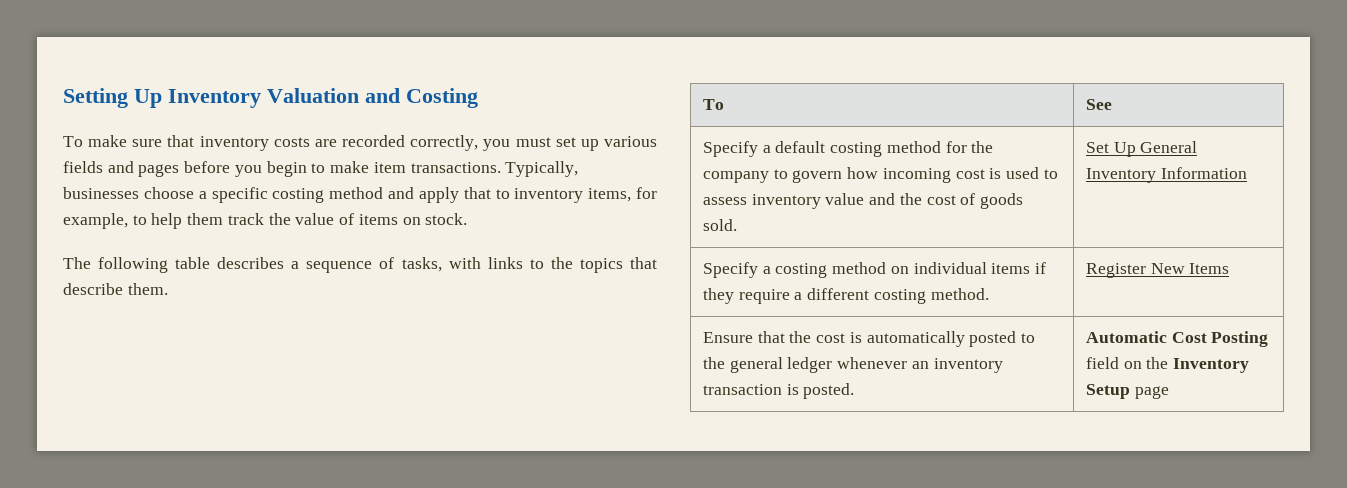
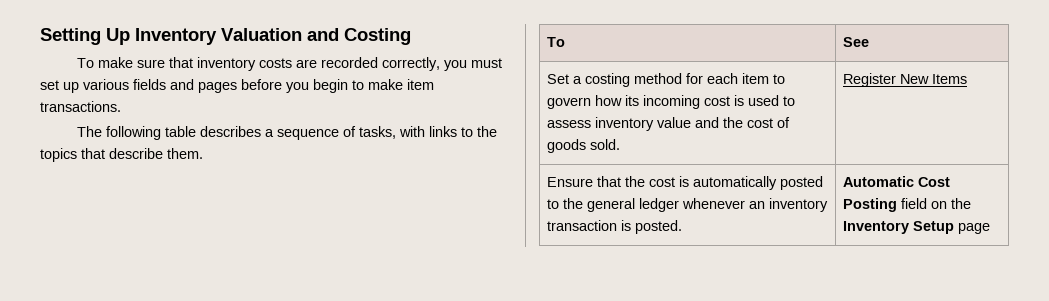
- Typically, businesses choose a specific costing method and apply that to inventory items, for example, to help them track the value of items on stock.
- Specify a default costing method for the company to govern how incoming cost is used to assess inventory value and the cost of goods sold. | Set Up General Inventory Information
- Specify a costing method on individual items if they require a different costing method. | Register New Items
+ Set a costing method for each item to govern how its incoming cost is used to assess inventory value and the cost of goods sold. | Register New Items

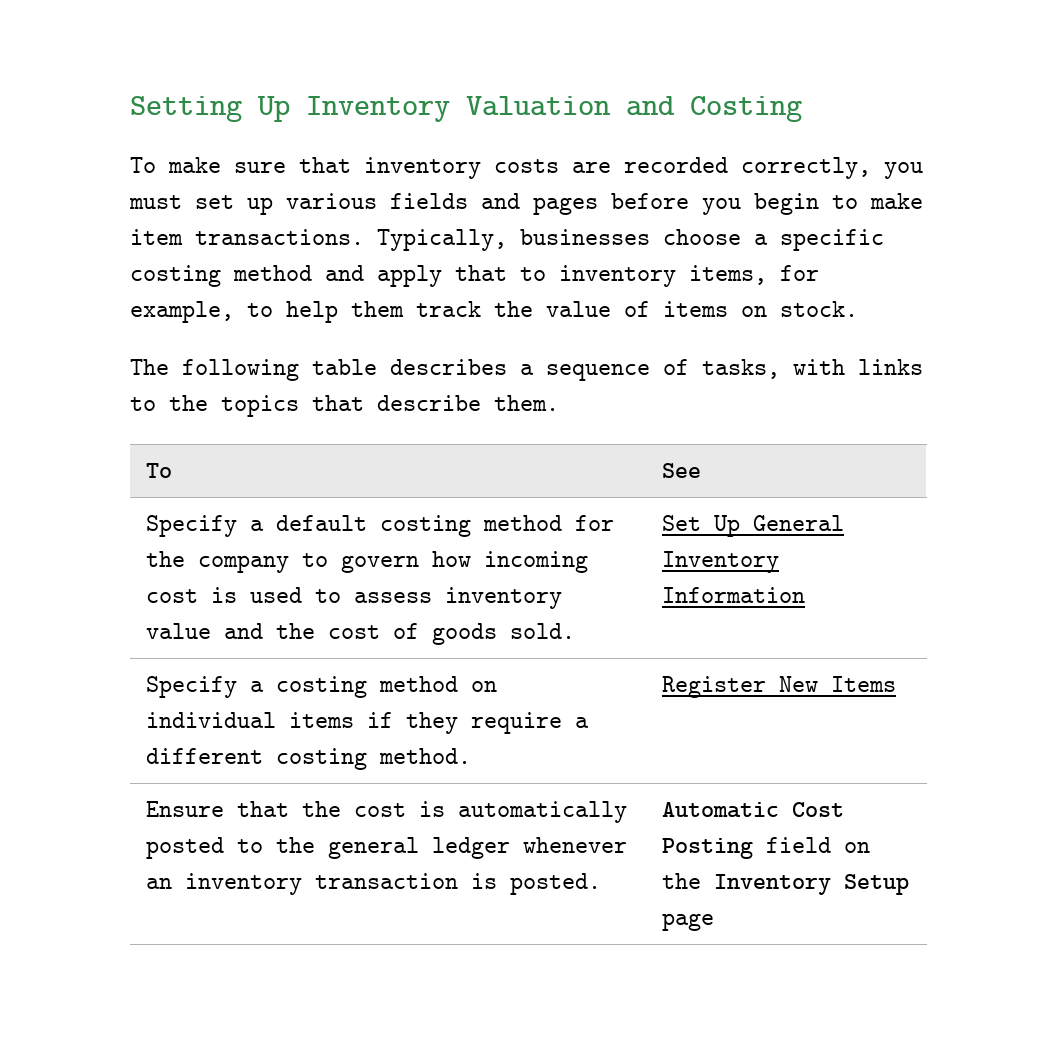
+ Typically, businesses choose a specific costing method and apply that to inventory items, for example, to help them track the value of items on stock.
- Set a costing method for each item to govern how its incoming cost is used to assess inventory value and the cost of goods sold. | Register New Items
+ Specify a default costing method for the company to govern how incoming cost is used to assess inventory value and the cost of goods sold. | Set Up General Inventory Information
+ Specify a costing method on individual items if they require a different costing method. | Register New Items

